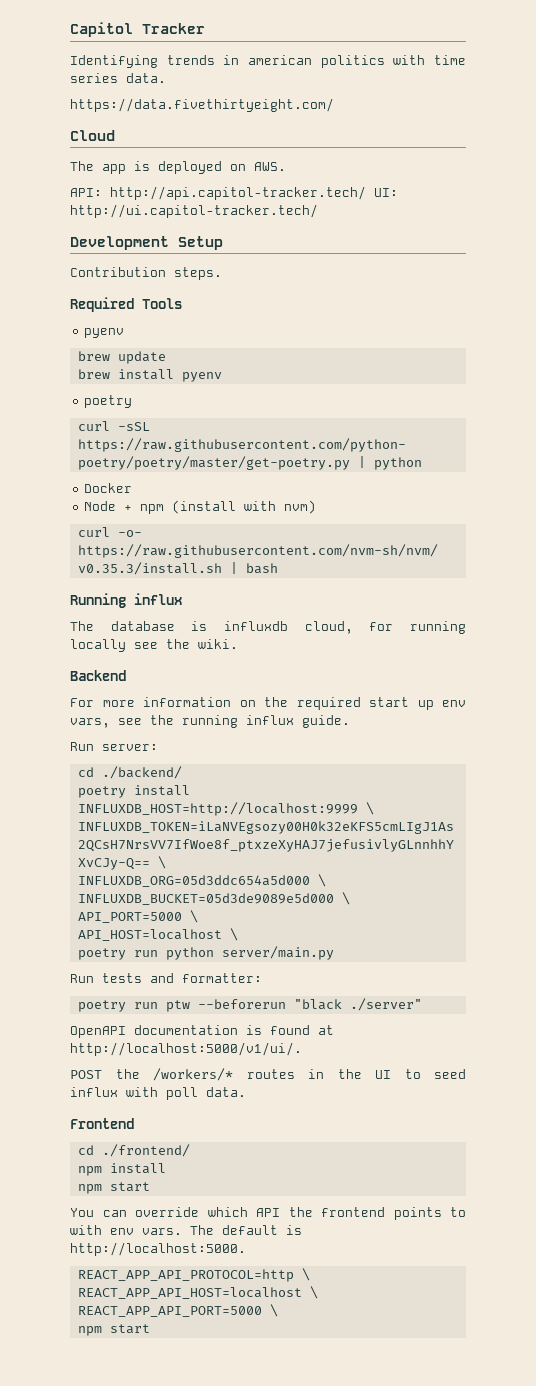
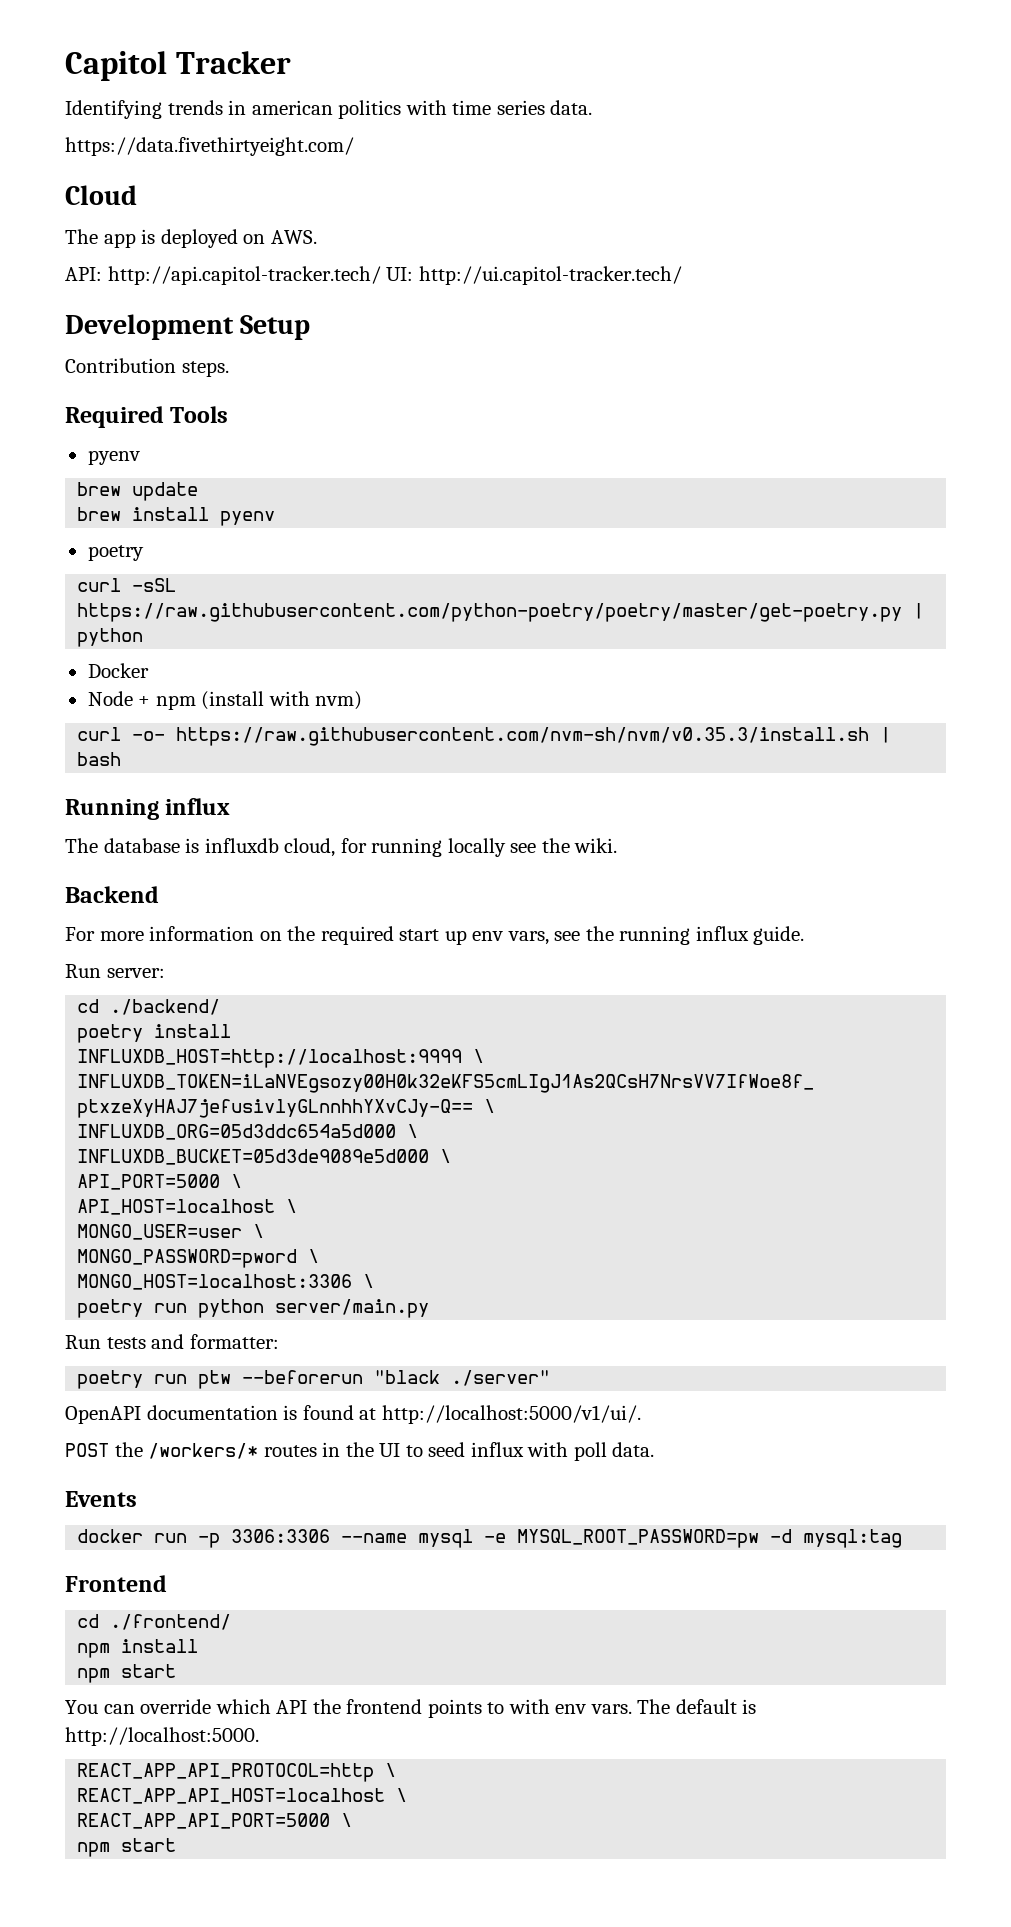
+ MONGO_USER=user \
+ MONGO_PASSWORD=pword \
+ MONGO_HOST=localhost:3306 \
+ Events
+ docker run -p 3306:3306 --name mysql -e MYSQL_ROOT_PASSWORD=pw -d mysql:tag

